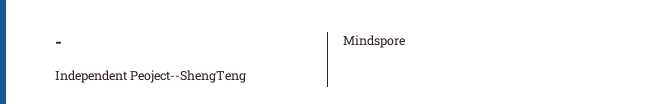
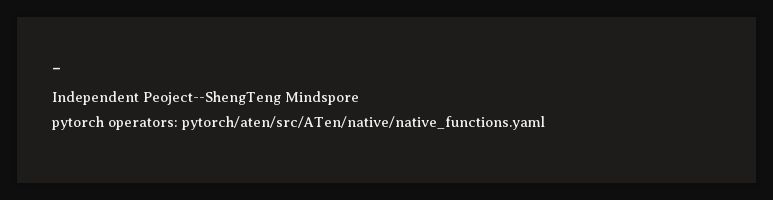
+ pytorch operators: pytorch/aten/src/ATen/native/native_functions.yaml

